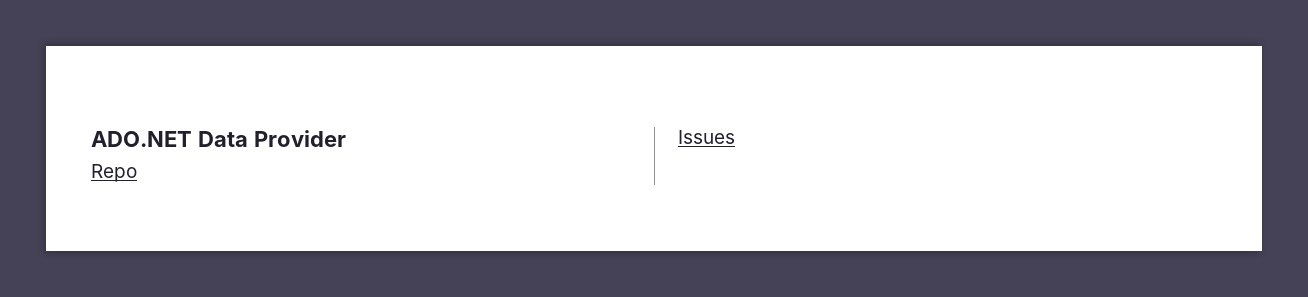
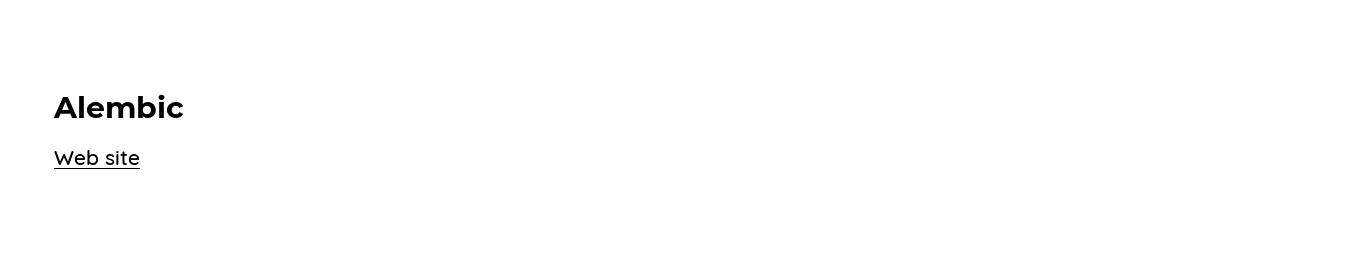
- ADO.NET Data Provider
- Repo
- Issues
+ Alembic
+ Web site

